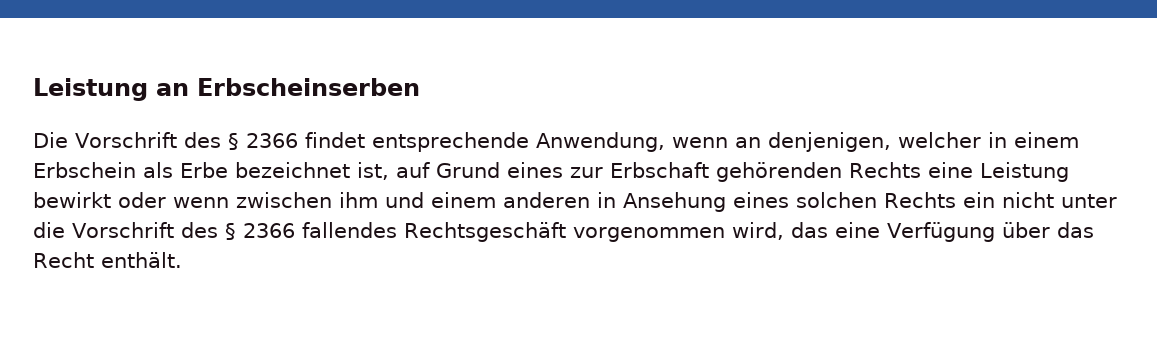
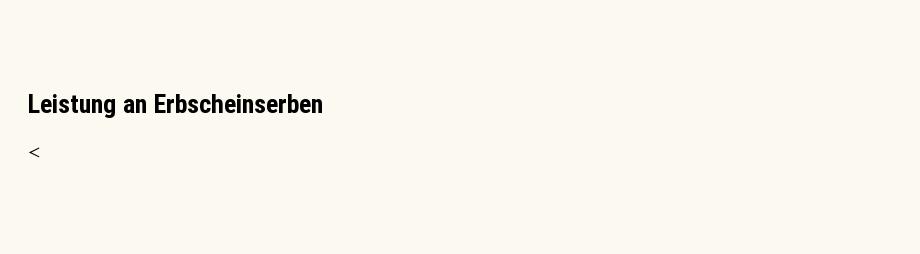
- Die Vorschrift des § 2366 findet entsprechende Anwendung, wenn an denjenigen, welcher in einem Erbschein als Erbe bezeichnet ist, auf Grund eines zur Erbschaft gehörenden Rechts eine Leistung bewirkt oder wenn zwischen ihm und einem anderen in Ansehung eines solchen Rechts ein nicht unter die Vorschrift des § 2366 fallendes Rechtsgeschäft vorgenommen wird, das eine Verfügung über das Recht enthält.
+ <

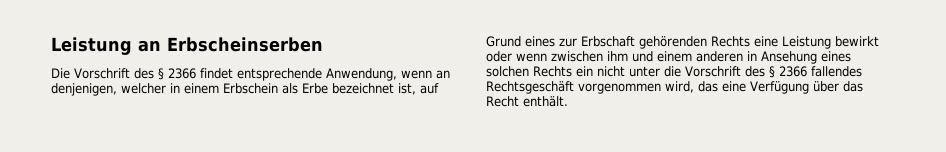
- <
+ Die Vorschrift des § 2366 findet entsprechende Anwendung, wenn an denjenigen, welcher in einem Erbschein als Erbe bezeichnet ist, auf Grund eines zur Erbschaft gehörenden Rechts eine Leistung bewirkt oder wenn zwischen ihm und einem anderen in Ansehung eines solchen Rechts ein nicht unter die Vorschrift des § 2366 fallendes Rechtsgeschäft vorgenommen wird, das eine Verfügung über das Recht enthält.

